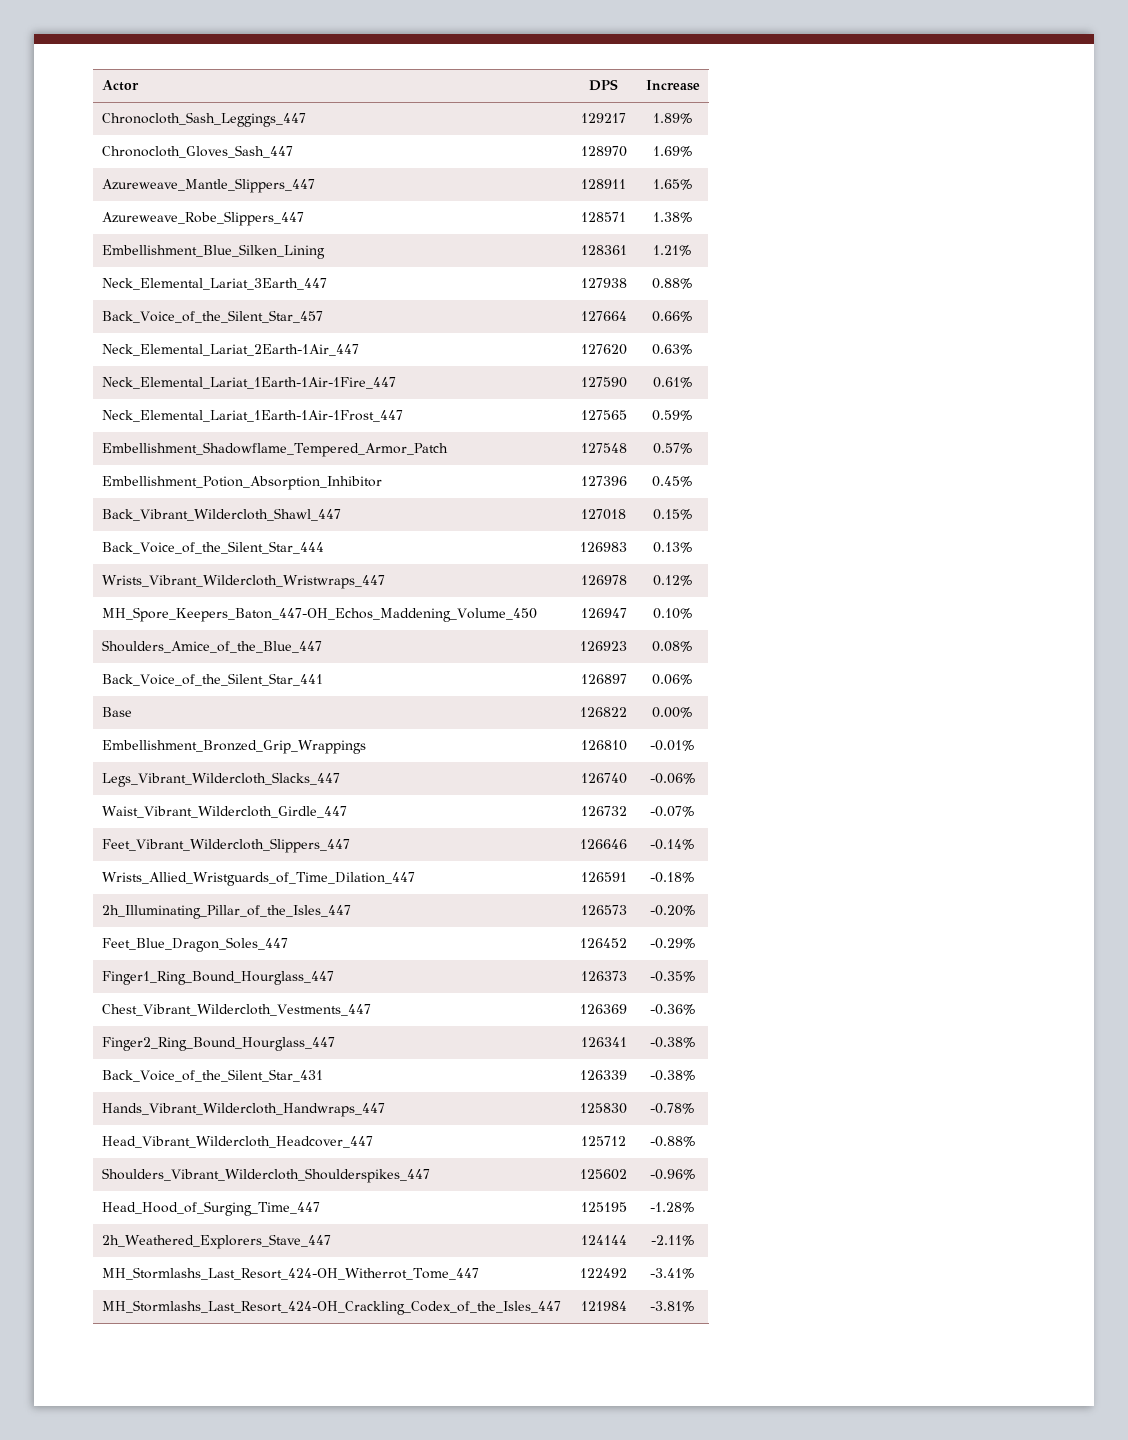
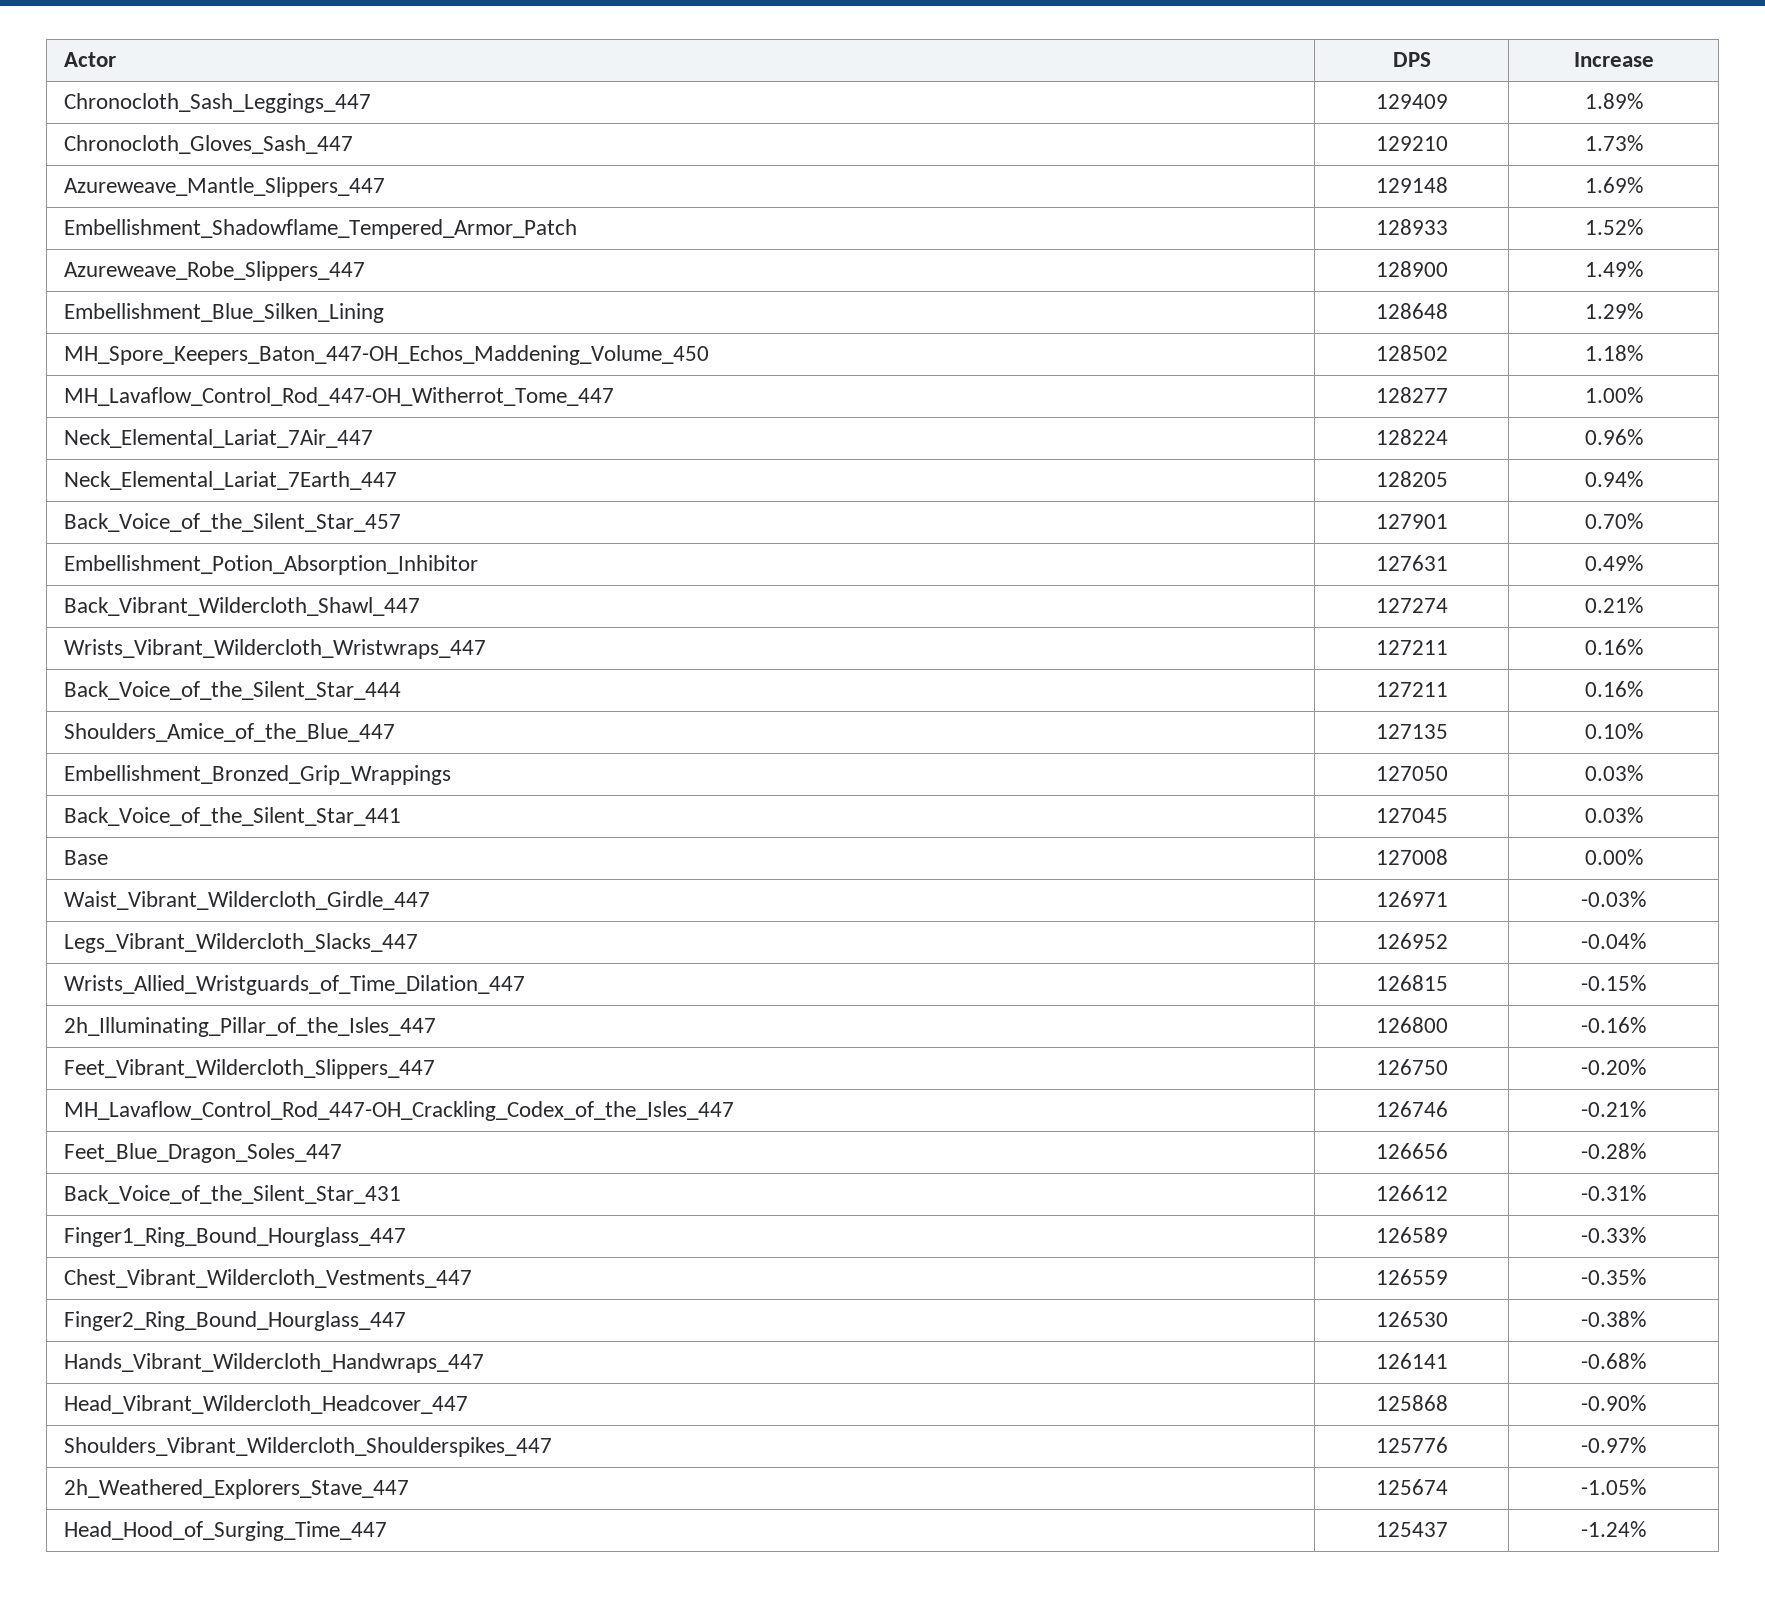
- Chronocloth_Sash_Leggings_447 | 129217 | 1.89%
+ Chronocloth_Sash_Leggings_447 | 129409 | 1.89%
- Chronocloth_Gloves_Sash_447 | 128970 | 1.69%
- Azureweave_Mantle_Slippers_447 | 128911 | 1.65%
+ Chronocloth_Gloves_Sash_447 | 129210 | 1.73%
+ Azureweave_Mantle_Slippers_447 | 129148 | 1.69%
+ Embellishment_Shadowflame_Tempered_Armor_Patch | 128933 | 1.52%
- Azureweave_Robe_Slippers_447 | 128571 | 1.38%
+ Azureweave_Robe_Slippers_447 | 128900 | 1.49%
- Embellishment_Blue_Silken_Lining | 128361 | 1.21%
- Neck_Elemental_Lariat_3Earth_447 | 127938 | 0.88%
- Back_Voice_of_the_Silent_Star_457 | 127664 | 0.66%
- Neck_Elemental_Lariat_2Earth-1Air_447 | 127620 | 0.63%
- Neck_Elemental_Lariat_1Earth-1Air-1Fire_447 | 127590 | 0.61%
- Neck_Elemental_Lariat_1Earth-1Air-1Frost_447 | 127565 | 0.59%
- Embellishment_Shadowflame_Tempered_Armor_Patch | 127548 | 0.57%
+ Embellishment_Blue_Silken_Lining | 128648 | 1.29%
+ MH_Spore_Keepers_Baton_447-OH_Echos_Maddening_Volume_450 | 128502 | 1.18%
+ MH_Lavaflow_Control_Rod_447-OH_Witherrot_Tome_447 | 128277 | 1.00%
+ Neck_Elemental_Lariat_7Air_447 | 128224 | 0.96%
+ Neck_Elemental_Lariat_7Earth_447 | 128205 | 0.94%
+ Back_Voice_of_the_Silent_Star_457 | 127901 | 0.70%
- Embellishment_Potion_Absorption_Inhibitor | 127396 | 0.45%
+ Embellishment_Potion_Absorption_Inhibitor | 127631 | 0.49%
- Back_Vibrant_Wildercloth_Shawl_447 | 127018 | 0.15%
- Back_Voice_of_the_Silent_Star_444 | 126983 | 0.13%
- Wrists_Vibrant_Wildercloth_Wristwraps_447 | 126978 | 0.12%
- MH_Spore_Keepers_Baton_447-OH_Echos_Maddening_Volume_450 | 126947 | 0.10%
- Shoulders_Amice_of_the_Blue_447 | 126923 | 0.08%
+ Back_Vibrant_Wildercloth_Shawl_447 | 127274 | 0.21%
+ Wrists_Vibrant_Wildercloth_Wristwraps_447 | 127211 | 0.16%
+ Back_Voice_of_the_Silent_Star_444 | 127211 | 0.16%
+ Shoulders_Amice_of_the_Blue_447 | 127135 | 0.10%
+ Embellishment_Bronzed_Grip_Wrappings | 127050 | 0.03%
- Back_Voice_of_the_Silent_Star_441 | 126897 | 0.06%
+ Back_Voice_of_the_Silent_Star_441 | 127045 | 0.03%
- Base | 126822 | 0.00%
+ Base | 127008 | 0.00%
- Embellishment_Bronzed_Grip_Wrappings | 126810 | -0.01%
- Legs_Vibrant_Wildercloth_Slacks_447 | 126740 | -0.06%
- Waist_Vibrant_Wildercloth_Girdle_447 | 126732 | -0.07%
- Feet_Vibrant_Wildercloth_Slippers_447 | 126646 | -0.14%
- Wrists_Allied_Wristguards_of_Time_Dilation_447 | 126591 | -0.18%
- 2h_Illuminating_Pillar_of_the_Isles_447 | 126573 | -0.20%
- Feet_Blue_Dragon_Soles_447 | 126452 | -0.29%
- Finger1_Ring_Bound_Hourglass_447 | 126373 | -0.35%
- Chest_Vibrant_Wildercloth_Vestments_447 | 126369 | -0.36%
- Finger2_Ring_Bound_Hourglass_447 | 126341 | -0.38%
- Back_Voice_of_the_Silent_Star_431 | 126339 | -0.38%
+ Waist_Vibrant_Wildercloth_Girdle_447 | 126971 | -0.03%
+ Legs_Vibrant_Wildercloth_Slacks_447 | 126952 | -0.04%
+ Wrists_Allied_Wristguards_of_Time_Dilation_447 | 126815 | -0.15%
+ 2h_Illuminating_Pillar_of_the_Isles_447 | 126800 | -0.16%
+ Feet_Vibrant_Wildercloth_Slippers_447 | 126750 | -0.20%
+ MH_Lavaflow_Control_Rod_447-OH_Crackling_Codex_of_the_Isles_447 | 126746 | -0.21%
+ Feet_Blue_Dragon_Soles_447 | 126656 | -0.28%
+ Back_Voice_of_the_Silent_Star_431 | 126612 | -0.31%
+ Finger1_Ring_Bound_Hourglass_447 | 126589 | -0.33%
+ Chest_Vibrant_Wildercloth_Vestments_447 | 126559 | -0.35%
+ Finger2_Ring_Bound_Hourglass_447 | 126530 | -0.38%
- Hands_Vibrant_Wildercloth_Handwraps_447 | 125830 | -0.78%
+ Hands_Vibrant_Wildercloth_Handwraps_447 | 126141 | -0.68%
- Head_Vibrant_Wildercloth_Headcover_447 | 125712 | -0.88%
+ Head_Vibrant_Wildercloth_Headcover_447 | 125868 | -0.90%
- Shoulders_Vibrant_Wildercloth_Shoulderspikes_447 | 125602 | -0.96%
- Head_Hood_of_Surging_Time_447 | 125195 | -1.28%
- 2h_Weathered_Explorers_Stave_447 | 124144 | -2.11%
- MH_Stormlashs_Last_Resort_424-OH_Witherrot_Tome_447 | 122492 | -3.41%
- MH_Stormlashs_Last_Resort_424-OH_Crackling_Codex_of_the_Isles_447 | 121984 | -3.81%
+ Shoulders_Vibrant_Wildercloth_Shoulderspikes_447 | 125776 | -0.97%
+ 2h_Weathered_Explorers_Stave_447 | 125674 | -1.05%
+ Head_Hood_of_Surging_Time_447 | 125437 | -1.24%

